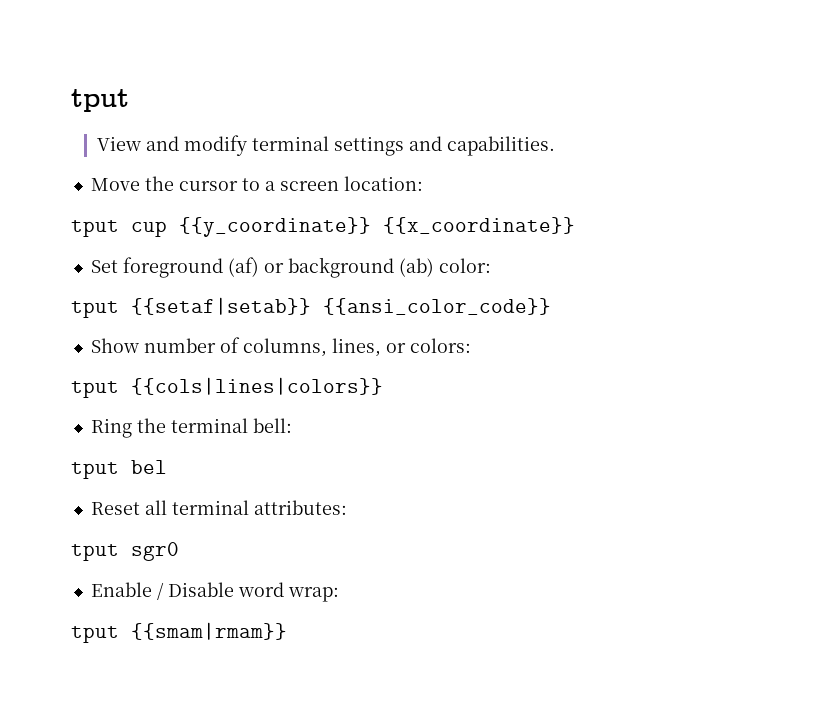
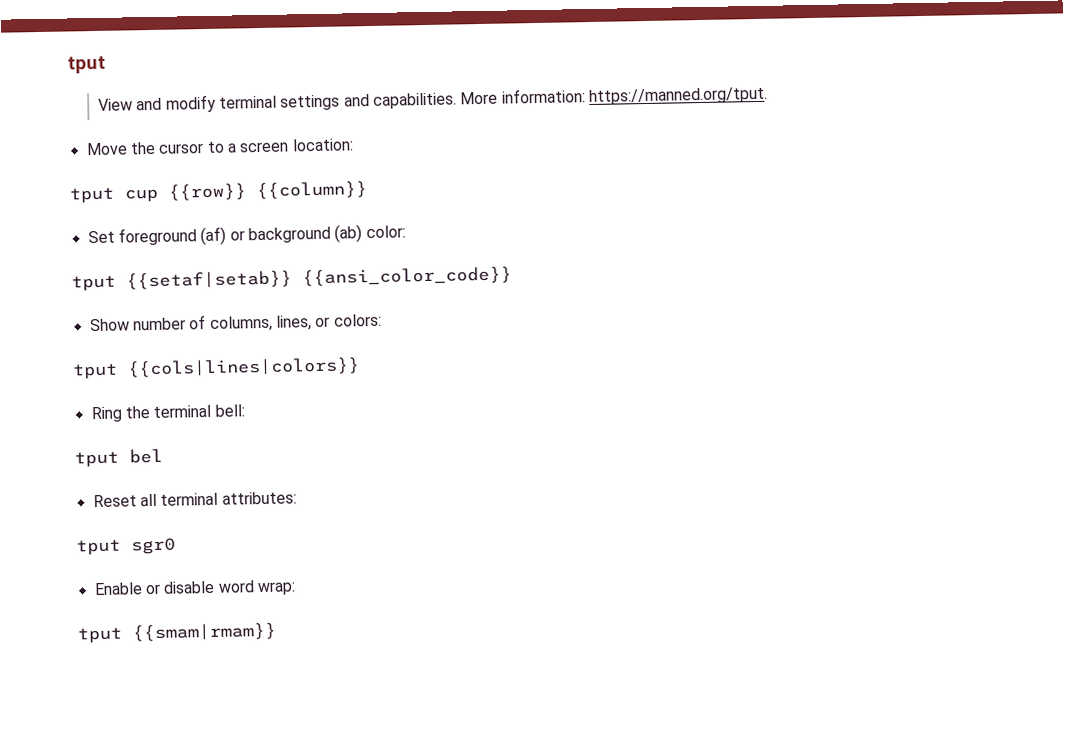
+ More information: https://manned.org/tput.
- tput cup {{y_coordinate}} {{x_coordinate}}
+ tput cup {{row}} {{column}}
- Enable / Disable word wrap:
+ Enable or disable word wrap:

